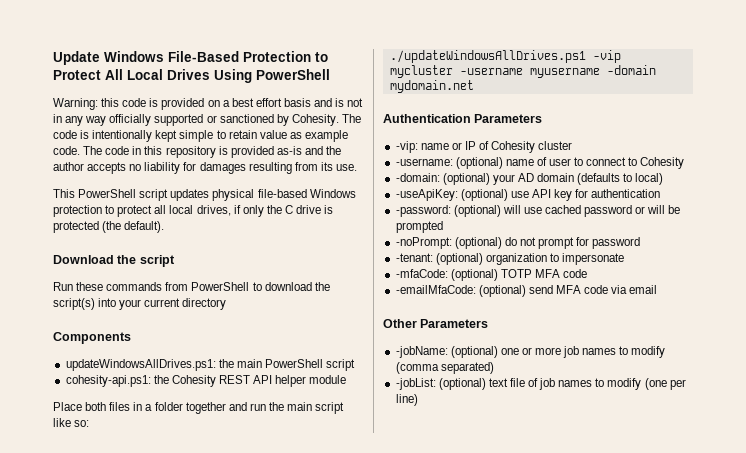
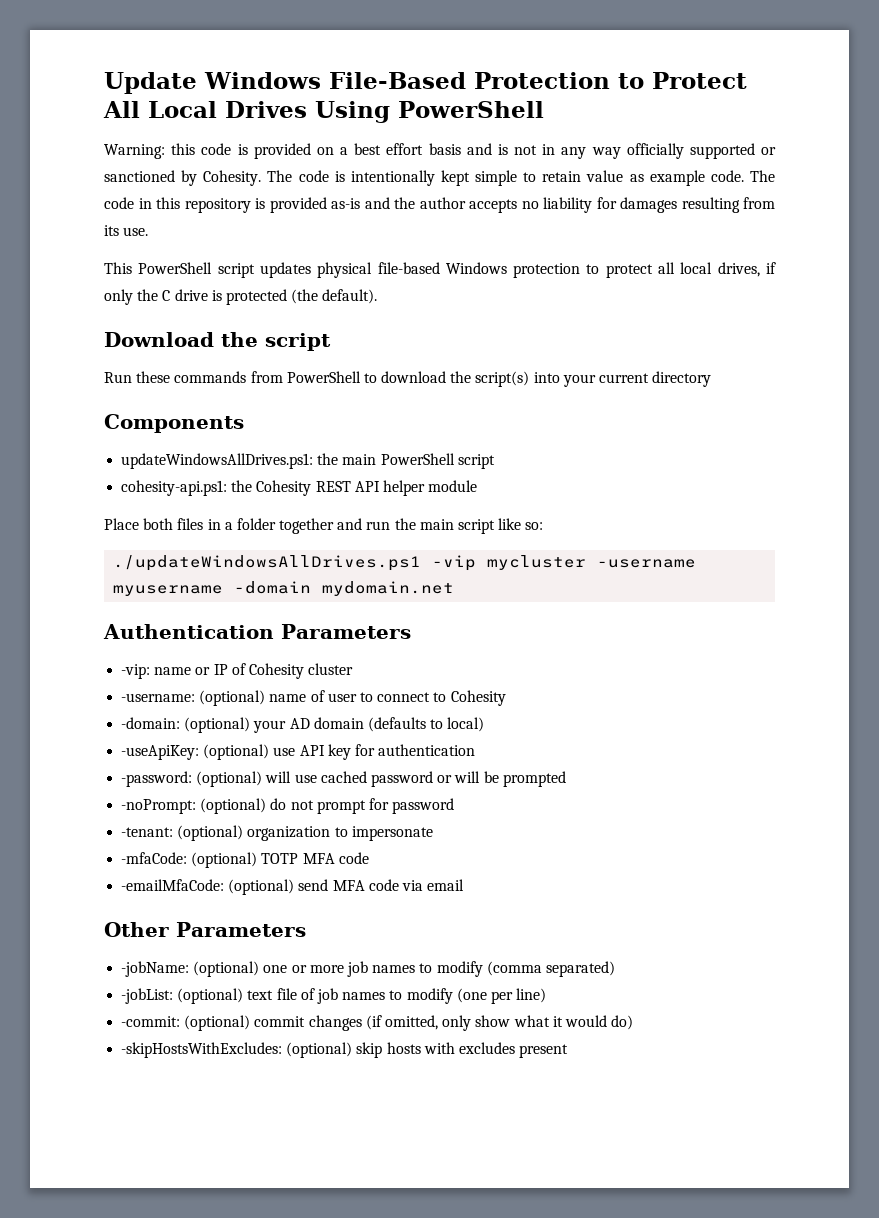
+ -commit: (optional) commit changes (if omitted, only show what it would do)
+ -skipHostsWithExcludes: (optional) skip hosts with excludes present

